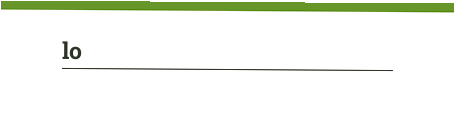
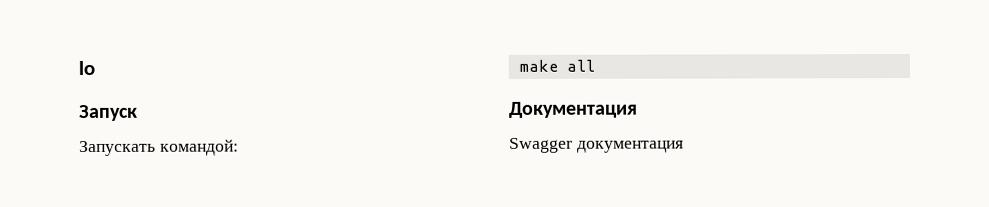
+ Запуск
+ Запускать командой:
+ make all
+ Документация
+ Swagger документация

